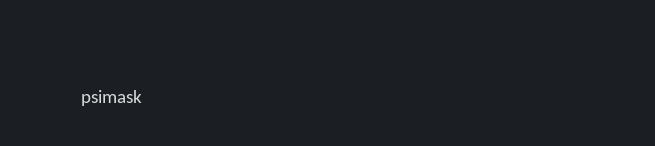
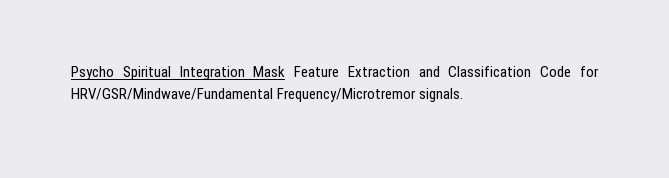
- psimask
+ Psycho Spiritual Integration Mask Feature Extraction and Classification Code for HRV/GSR/Mindwave/Fundamental Frequency/Microtremor signals.

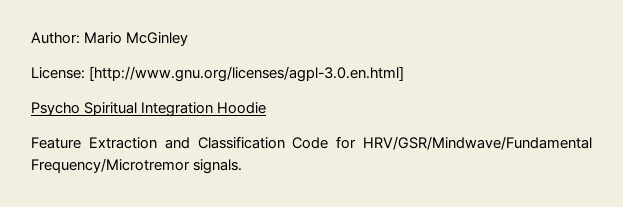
+ Author: Mario McGinley
+ License: [http://www.gnu.org/licenses/agpl-3.0.en.html]
- Psycho Spiritual Integration Mask Feature Extraction and Classification Code for HRV/GSR/Mindwave/Fundamental Frequency/Microtremor signals.
+ Psycho Spiritual Integration Hoodie
+ Feature Extraction and Classification Code for HRV/GSR/Mindwave/Fundamental Frequency/Microtremor signals.

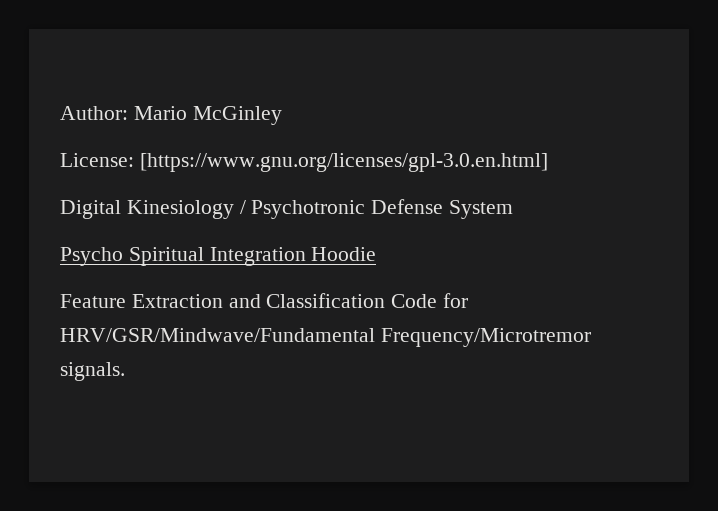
- License: [http://www.gnu.org/licenses/agpl-3.0.en.html]
+ License: [https://www.gnu.org/licenses/gpl-3.0.en.html]
+ Digital Kinesiology / Psychotronic Defense System

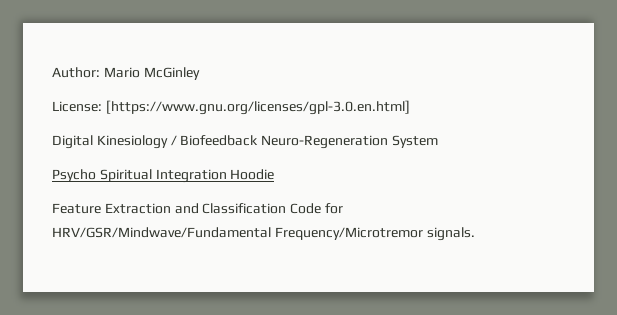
- Digital Kinesiology / Psychotronic Defense System
+ Digital Kinesiology / Biofeedback Neuro-Regeneration System

